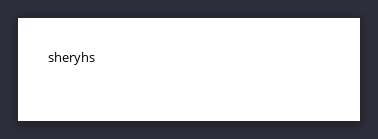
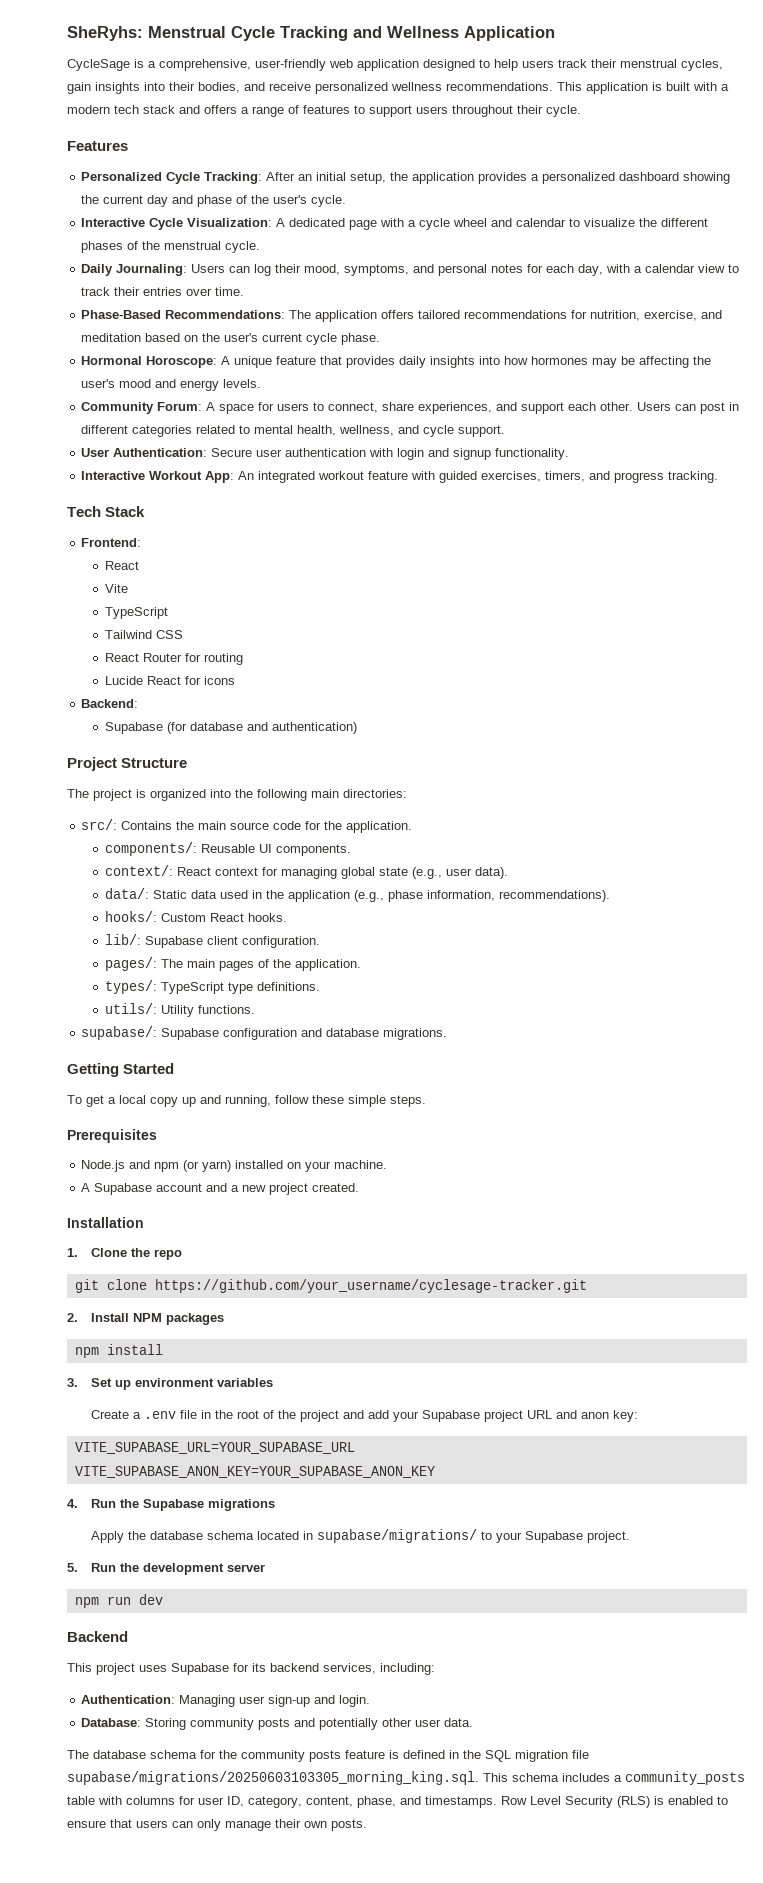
- sheryhs
+ SheRyhs: Menstrual Cycle Tracking and Wellness Application
+ CycleSage is a comprehensive, user-friendly web application designed to help users track their menstrual cycles, gain insights into their bodies, and receive personalized wellness recommendations. This application is built with a modern tech stack and offers a range of features to support users throughout their cycle.
+ Features
+ Personalized Cycle Tracking: After an initial setup, the application provides a personalized dashboard showing the current day and phase of the user's cycle.
+ Interactive Cycle Visualization: A dedicated page with a cycle wheel and calendar to visualize the different phases of the menstrual cycle.
+ Daily Journaling: Users can log their mood, symptoms, and personal notes for each day, with a calendar view to track their entries over time.
+ Phase-Based Recommendations: The application offers tailored recommendations for nutrition, exercise, and meditation based on the user's current cycle phase.
+ Hormonal Horoscope: A unique feature that provides daily insights into how hormones may be affecting the user's mood and energy levels.
+ Community Forum: A space for users to connect, share experiences, and support each other. Users can post in different categories related to mental health, wellness, and cycle support.
+ User Authentication: Secure user authentication with login and signup functionality.
+ Interactive Workout App: An integrated workout feature with guided exercises, timers, and progress tracking.
+ Tech Stack
+ Frontend:
+ React
+ Vite
+ TypeScript
+ Tailwind CSS
+ React Router for routing
+ Lucide React for icons
+ Backend:
+ Supabase (for database and authentication)
+ Project Structure
+ The project is organized into the following main directories:
+ src/: Contains the main source code for the application.
+ components/: Reusable UI components.
+ context/: React context for managing global state (e.g., user data).
+ data/: Static data used in the application (e.g., phase information, recommendations).
+ hooks/: Custom React hooks.
+ lib/: Supabase client configuration.
+ pages/: The main pages of the application.
+ types/: TypeScript type definitions.
+ utils/: Utility functions.
+ supabase/: Supabase configuration and database migrations.
+ Getting Started
+ To get a local copy up and running, follow these simple steps.
+ Prerequisites
+ Node.js and npm (or yarn) installed on your machine.
+ A Supabase account and a new project created.
+ Installation
+ 1. Clone the repo
+ git clone https://github.com/your_username/cyclesage-tracker.git
+ 2. Install NPM packages
+ npm install
+ 3. Set up environment variables
+ Create a .env file in the root of the project and add your Supabase project URL and anon key:
+ VITE_SUPABASE_URL=YOUR_SUPABASE_URL
+ VITE_SUPABASE_ANON_KEY=YOUR_SUPABASE_ANON_KEY
+ 4. Run the Supabase migrations
+ Apply the database schema located in supabase/migrations/ to your Supabase project.
+ 5. Run the development server
+ npm run dev
+ Backend
+ This project uses Supabase for its backend services, including:
+ Authentication: Managing user sign-up and login.
+ Database: Storing community posts and potentially other user data.
+ The database schema for the community posts feature is defined in the SQL migration file supabase/migrations/20250603103305_morning_king.sql. This schema includes a community_posts table with columns for user ID, category, content, phase, and timestamps. Row Level Security (RLS) is enabled to ensure that users can only manage their own posts.

